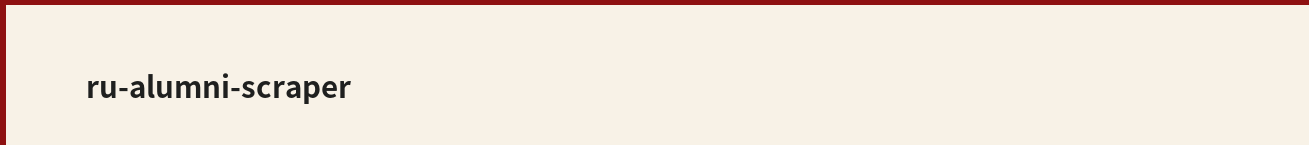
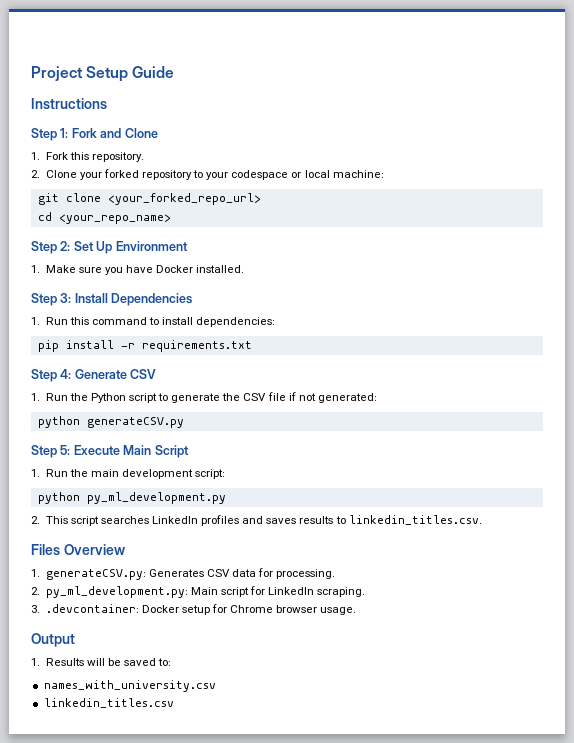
- ru-alumni-scraper
+ Project Setup Guide
+ Instructions
+ Step 1: Fork and Clone
+ 1. Fork this repository.
+ 2. Clone your forked repository to your codespace or local machine:
+ git clone <your_forked_repo_url>
+ cd <your_repo_name>
+ Step 2: Set Up Environment
+ 1. Make sure you have Docker installed.
+ Step 3: Install Dependencies
+ 1. Run this command to install dependencies:
+ pip install -r requirements.txt
+ Step 4: Generate CSV
+ 1. Run the Python script to generate the CSV file if not generated:
+ python generateCSV.py
+ Step 5: Execute Main Script
+ 1. Run the main development script:
+ python py_ml_development.py
+ 2. This script searches LinkedIn profiles and saves results to linkedin_titles.csv.
+ Files Overview
+ 1. generateCSV.py: Generates CSV data for processing.
+ 2. py_ml_development.py: Main script for LinkedIn scraping.
+ 3. .devcontainer: Docker setup for Chrome browser usage.
+ Output
+ 1. Results will be saved to:
+ names_with_university.csv
+ linkedin_titles.csv

